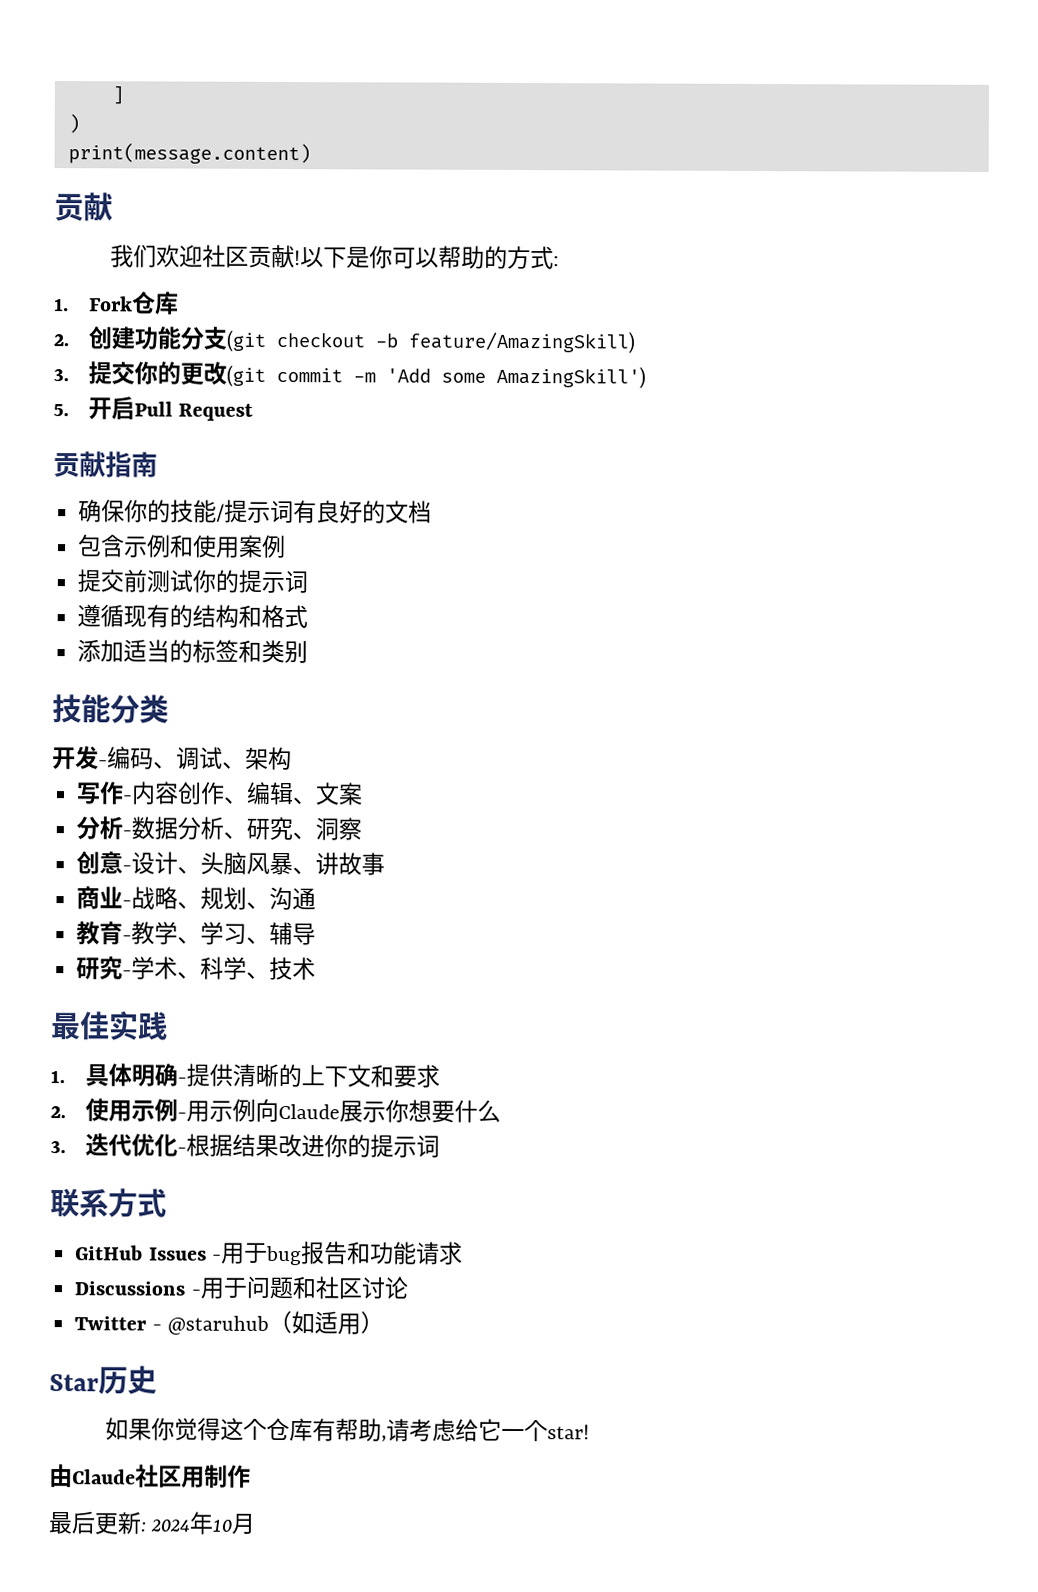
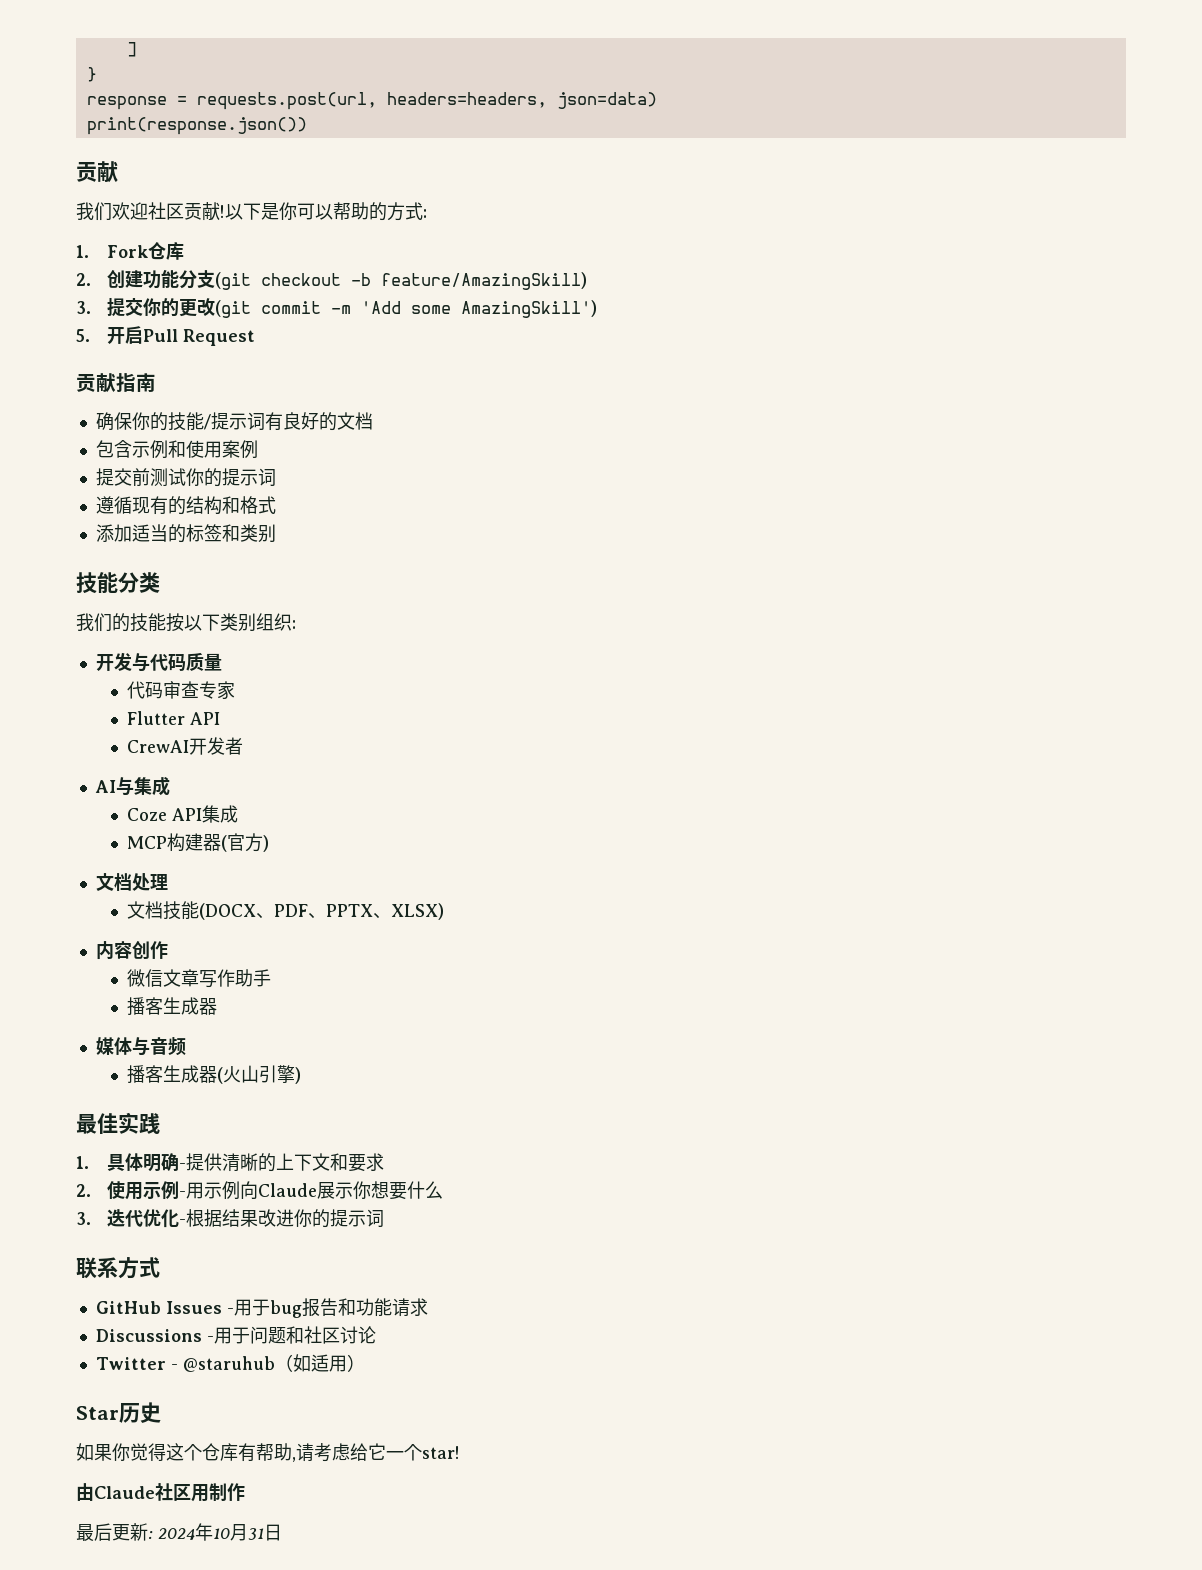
  ]
- )
- print(message.content)
+ }
+ response = requests.post(url, headers=headers, json=data)
+ print(response.json())
- 开发-编码、调试、架构
- 写作-内容创作、编辑、文案
- 分析-数据分析、研究、洞察
- 创意-设计、头脑风暴、讲故事
- 商业-战略、规划、沟通
- 教育-教学、学习、辅导
- 研究-学术、科学、技术
+ 我们的技能按以下类别组织:
+ 开发与代码质量
+ 代码审查专家
+ Flutter API
+ CrewAI开发者
+ AI与集成
+ Coze API集成
+ MCP构建器(官方)
+ 文档处理
+ 文档技能(DOCX、PDF、PPTX、XLSX)
+ 内容创作
+ 微信文章写作助手
+ 播客生成器
+ 媒体与音频
+ 播客生成器(火山引擎)
- 最后更新: 2024年10月
+ 最后更新: 2024年10月31日

